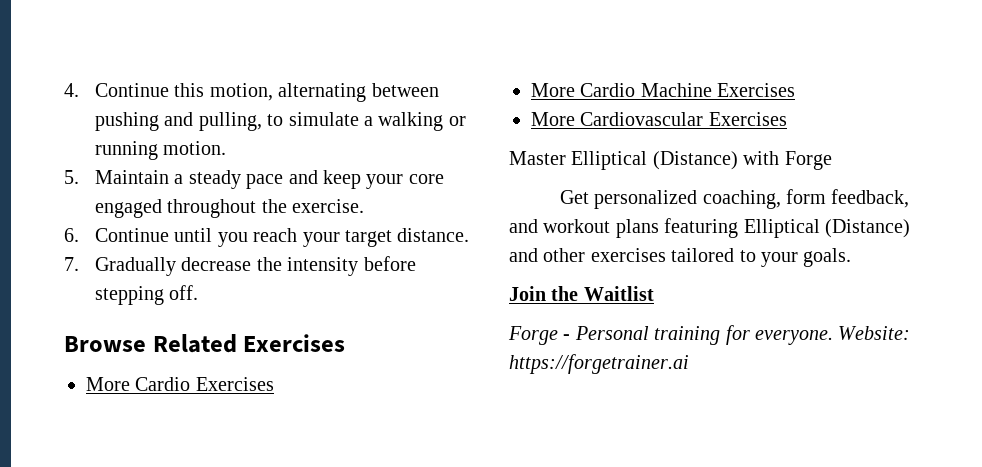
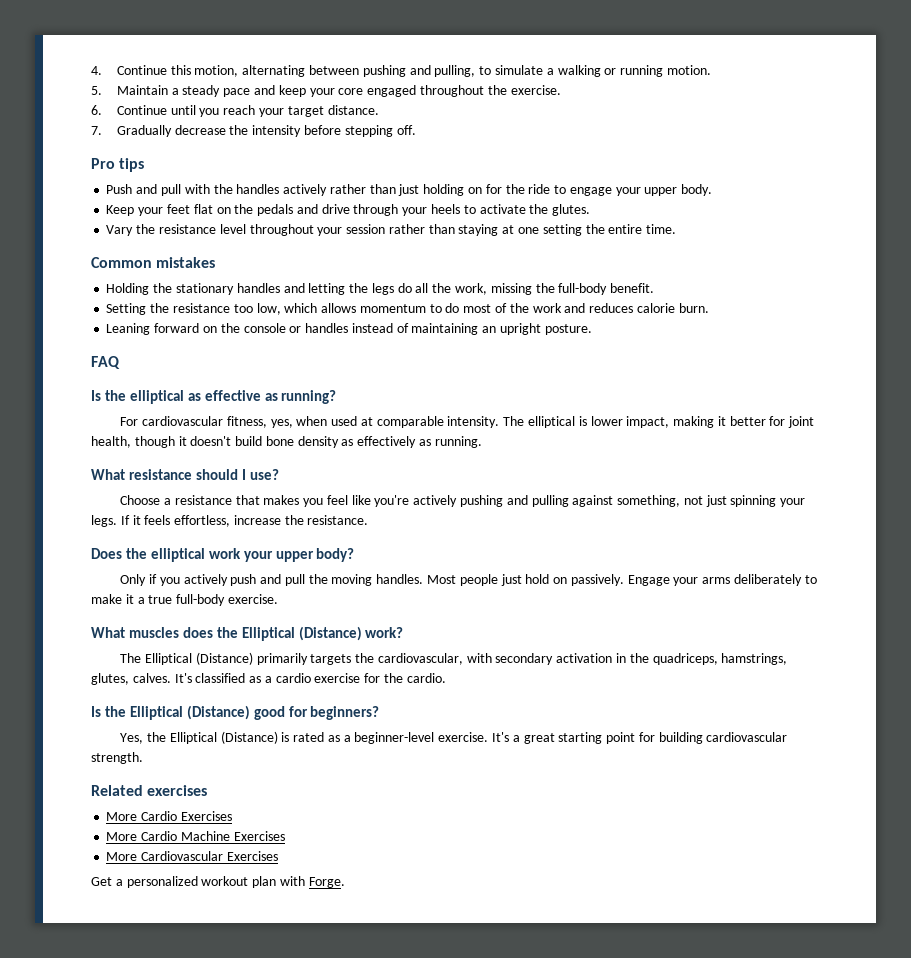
- Browse Related Exercises
+ Pro tips
+ Push and pull with the handles actively rather than just holding on for the ride to engage your upper body.
+ Keep your feet flat on the pedals and drive through your heels to activate the glutes.
+ Vary the resistance level throughout your session rather than staying at one setting the entire time.
+ Common mistakes
+ Holding the stationary handles and letting the legs do all the work, missing the full-body benefit.
+ Setting the resistance too low, which allows momentum to do most of the work and reduces calorie burn.
+ Leaning forward on the console or handles instead of maintaining an upright posture.
+ FAQ
+ Is the elliptical as effective as running?
+ For cardiovascular fitness, yes, when used at comparable intensity. The elliptical is lower impact, making it better for joint health, though it doesn't build bone density as effectively as running.
+ What resistance should I use?
+ Choose a resistance that makes you feel like you're actively pushing and pulling against something, not just spinning your legs. If it feels effortless, increase the resistance.
+ Does the elliptical work your upper body?
+ Only if you actively push and pull the moving handles. Most people just hold on passively. Engage your arms deliberately to make it a true full-body exercise.
+ What muscles does the Elliptical (Distance) work?
+ The Elliptical (Distance) primarily targets the cardiovascular, with secondary activation in the quadriceps, hamstrings, glutes, calves. It's classified as a cardio exercise for the cardio.
+ Is the Elliptical (Distance) good for beginners?
+ Yes, the Elliptical (Distance) is rated as a beginner-level exercise. It's a great starting point for building cardiovascular strength.
+ Related exercises
- Master Elliptical (Distance) with Forge
- Get personalized coaching, form feedback, and workout plans featuring Elliptical (Distance) and other exercises tailored to your goals.
- Join the Waitlist
- Forge - Personal training for everyone. Website: https://forgetrainer.ai
+ Get a personalized workout plan with Forge.

